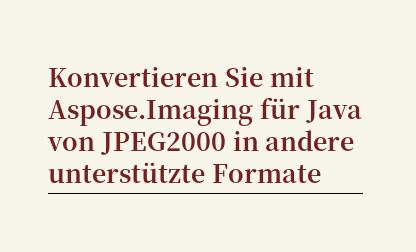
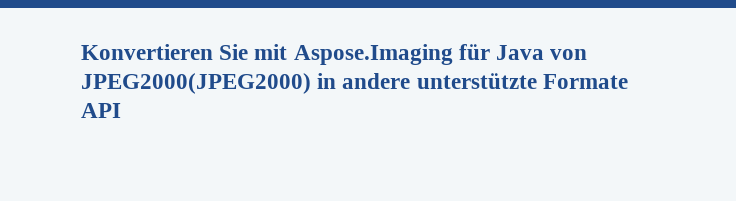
- Konvertieren Sie mit Aspose.Imaging für Java von JPEG2000 in andere unterstützte Formate
+ Konvertieren Sie mit Aspose.Imaging für Java von JPEG2000(JPEG2000) in andere unterstützte Formate API

